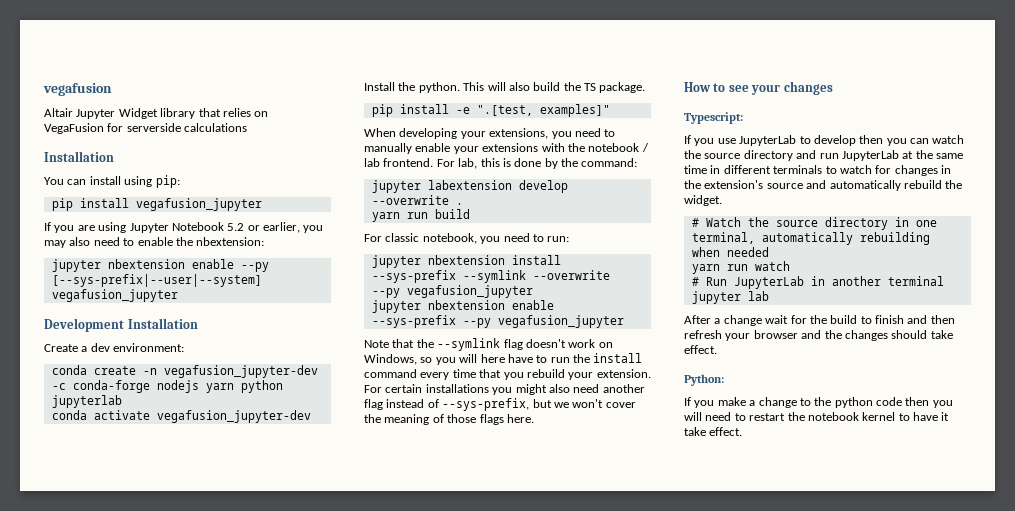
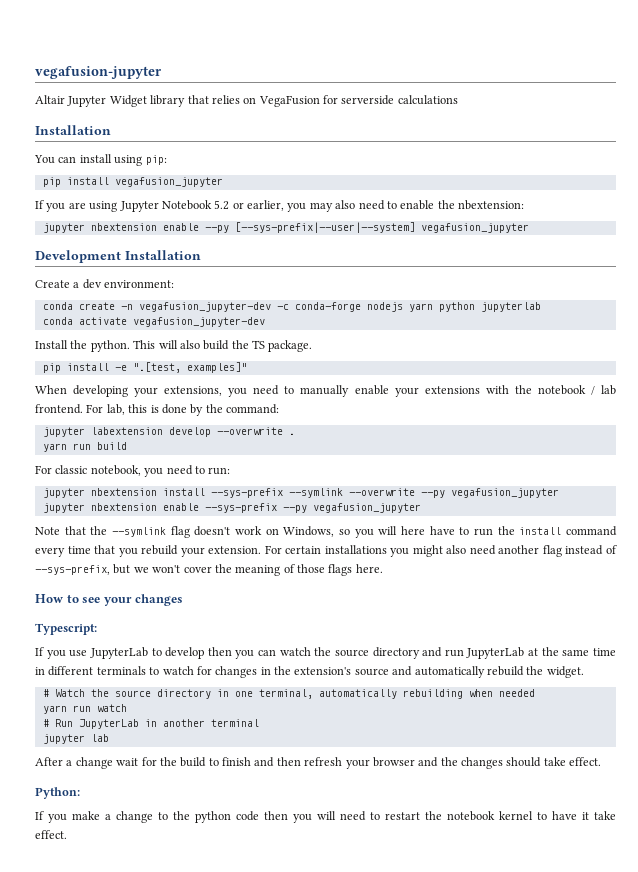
- vegafusion
+ vegafusion-jupyter

